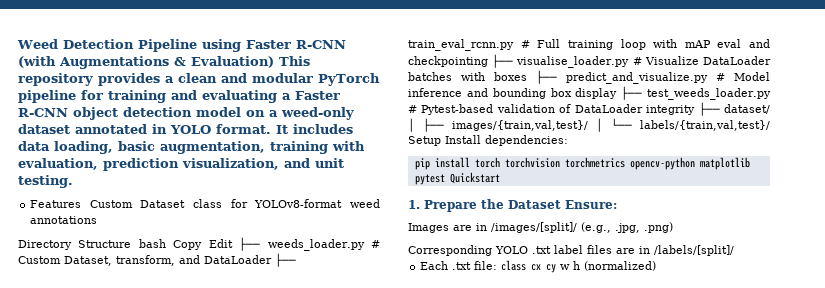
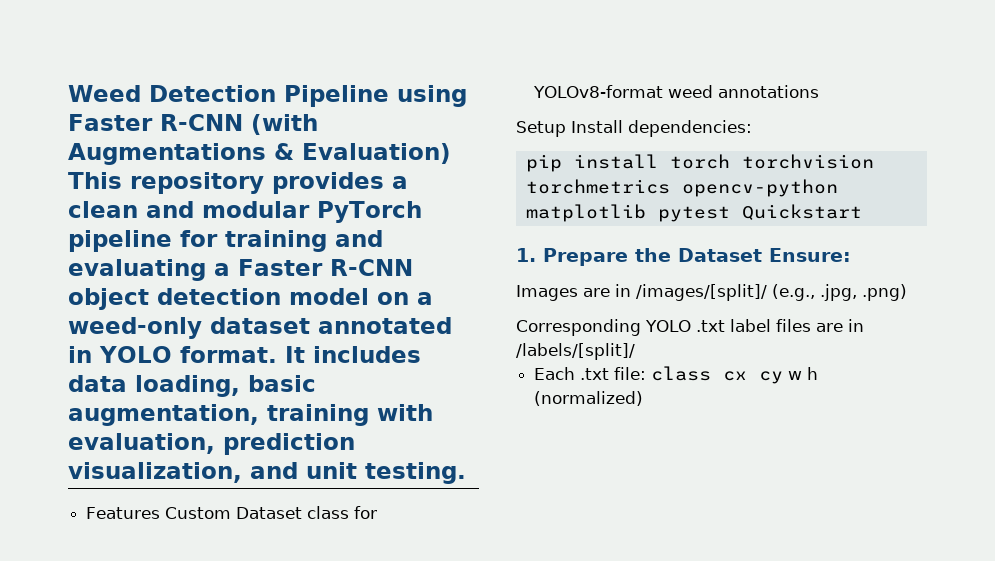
- Directory Structure bash Copy Edit ├── weeds_loader.py # Custom Dataset, transform, and DataLoader ├── train_eval_rcnn.py # Full training loop with mAP eval and checkpointing ├── visualise_loader.py # Visualize DataLoader batches with boxes ├── predict_and_visualize.py # Model inference and bounding box display ├── test_weeds_loader.py # Pytest-based validation of DataLoader integrity ├── dataset/ │ ├── images/{train,val,test}/ │ └── labels/{train,val,test}/ Setup Install dependencies:
+ Setup Install dependencies:

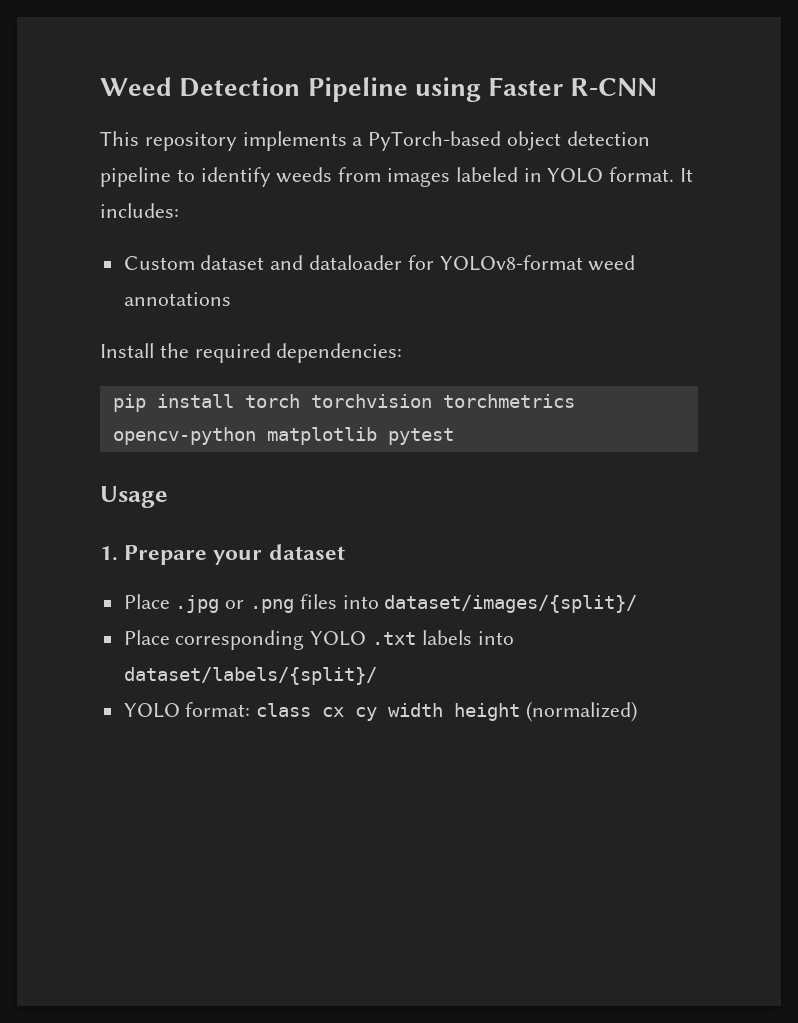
- Weed Detection Pipeline using Faster R-CNN (with Augmentations & Evaluation) This repository provides a clean and modular PyTorch pipeline for training and evaluating a Faster R-CNN object detection model on a weed-only dataset annotated in YOLO format. It includes data loading, basic augmentation, training with evaluation, prediction visualization, and unit testing.
- Features Custom Dataset class for YOLOv8-format weed annotations
+ Weed Detection Pipeline using Faster R-CNN
+ This repository implements a PyTorch-based object detection pipeline to identify weeds from images labeled in YOLO format. It includes:
+ Custom dataset and dataloader for YOLOv8-format weed annotations
- Setup Install dependencies:
+ Install the required dependencies:
- pip install torch torchvision torchmetrics opencv-python matplotlib pytest Quickstart
+ pip install torch torchvision torchmetrics opencv-python matplotlib pytest
+ Usage
- 1. Prepare the Dataset Ensure:
- Images are in /images/[split]/ (e.g., .jpg, .png)
- Corresponding YOLO .txt label files are in /labels/[split]/
- Each .txt file: class cx cy w h (normalized)
+ 1. Prepare your dataset
+ Place .jpg or .png files into dataset/images/{split}/
+ Place corresponding YOLO .txt labels into dataset/labels/{split}/
+ YOLO format: class cx cy width height (normalized)

